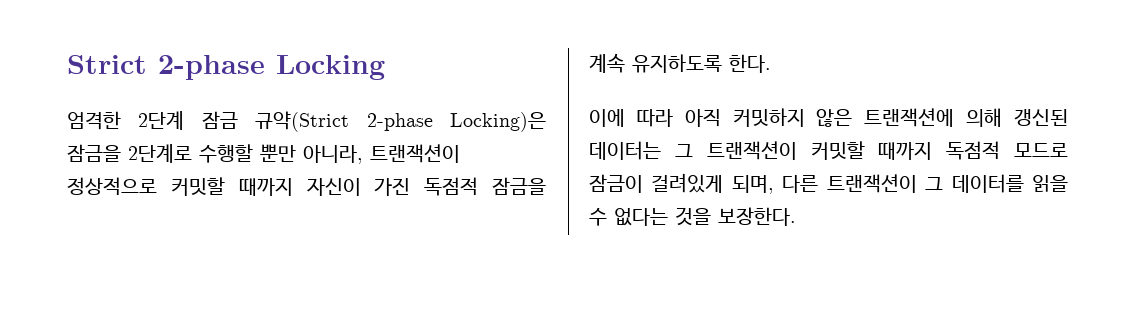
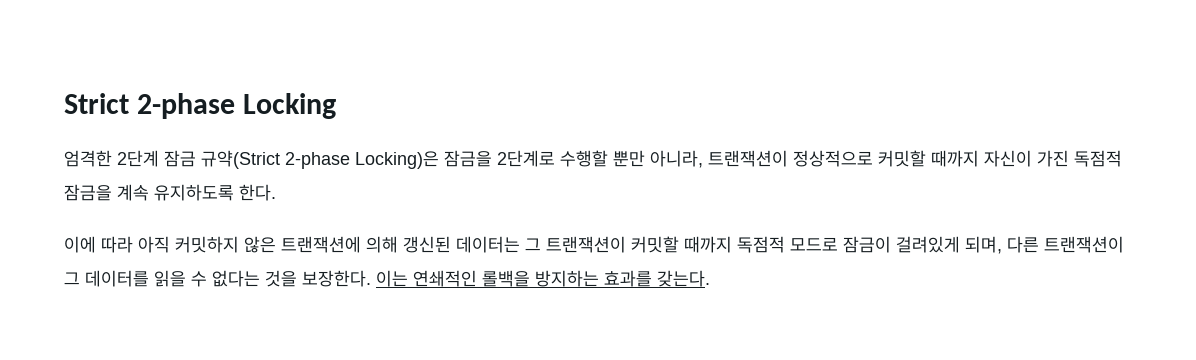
+ 이는 연쇄적인 롤백을 방지하는 효과를 갖는다.

